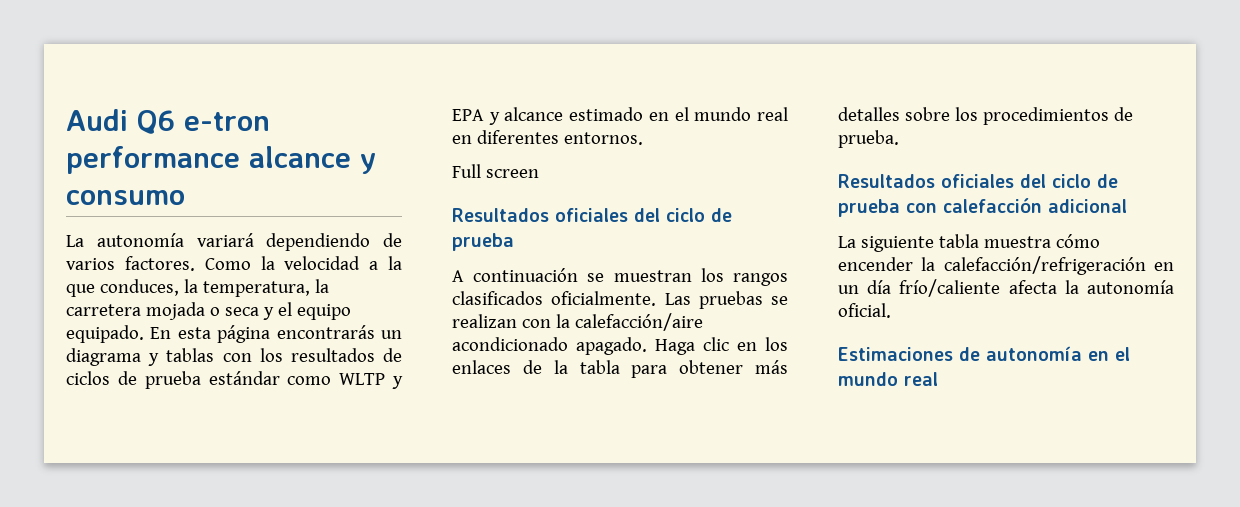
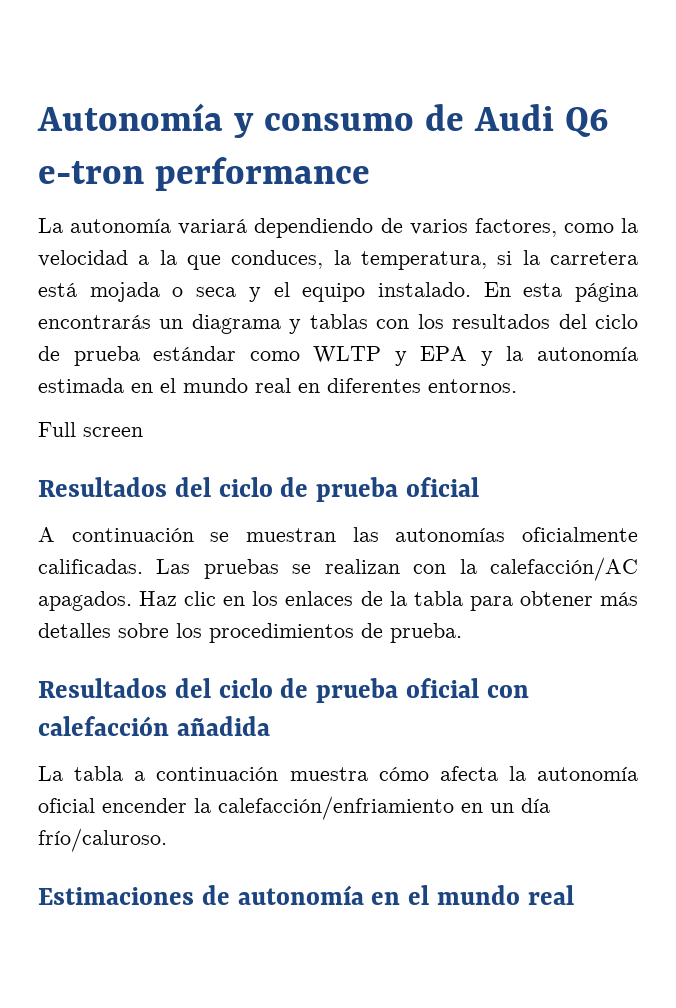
- Audi Q6 e-tron performance alcance y consumo
+ Autonomía y consumo de Audi Q6 e-tron performance
- La autonomía variará dependiendo de varios factores. Como la velocidad a la que conduces, la temperatura, la carretera mojada o seca y el equipo equipado.
+ La autonomía variará dependiendo de varios factores, como la velocidad a la que conduces, la temperatura, si la carretera está mojada o seca y el equipo instalado.
- En esta página encontrarás un diagrama y tablas con los resultados de ciclos de prueba estándar como WLTP y EPA y alcance estimado en el mundo real en diferentes entornos.
+ En esta página encontrarás un diagrama y tablas con los resultados del ciclo de prueba estándar como WLTP y EPA y la autonomía estimada en el mundo real en diferentes entornos.
  Full screen
- Resultados oficiales del ciclo de prueba
+ Resultados del ciclo de prueba oficial
- A continuación se muestran los rangos clasificados oficialmente.
+ A continuación se muestran las autonomías oficialmente calificadas.
- Las pruebas se realizan con la calefacción/aire acondicionado apagado. Haga clic en los enlaces de la tabla para obtener más detalles sobre los procedimientos de prueba.
+ Las pruebas se realizan con la calefacción/AC apagados. Haz clic en los enlaces de la tabla para obtener más detalles sobre los procedimientos de prueba.
- Resultados oficiales del ciclo de prueba con calefacción adicional
- La siguiente tabla muestra cómo encender la calefacción/refrigeración en un día frío/caliente afecta la autonomía oficial.
+ Resultados del ciclo de prueba oficial con calefacción añadida
+ La tabla a continuación muestra cómo afecta la autonomía oficial encender la calefacción/enfriamiento en un día frío/caluroso.

